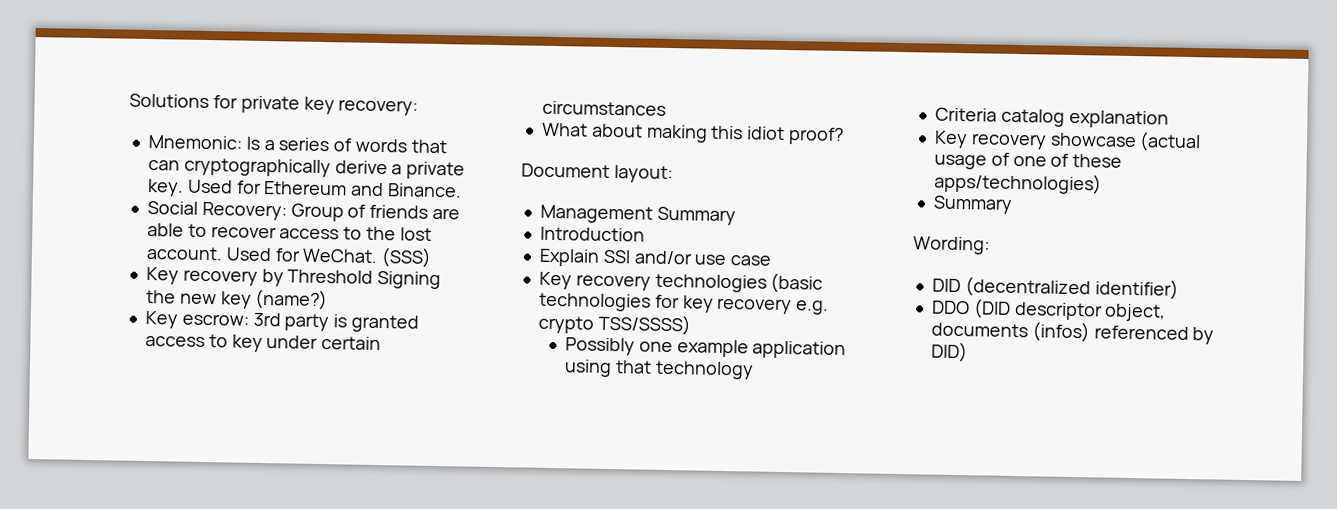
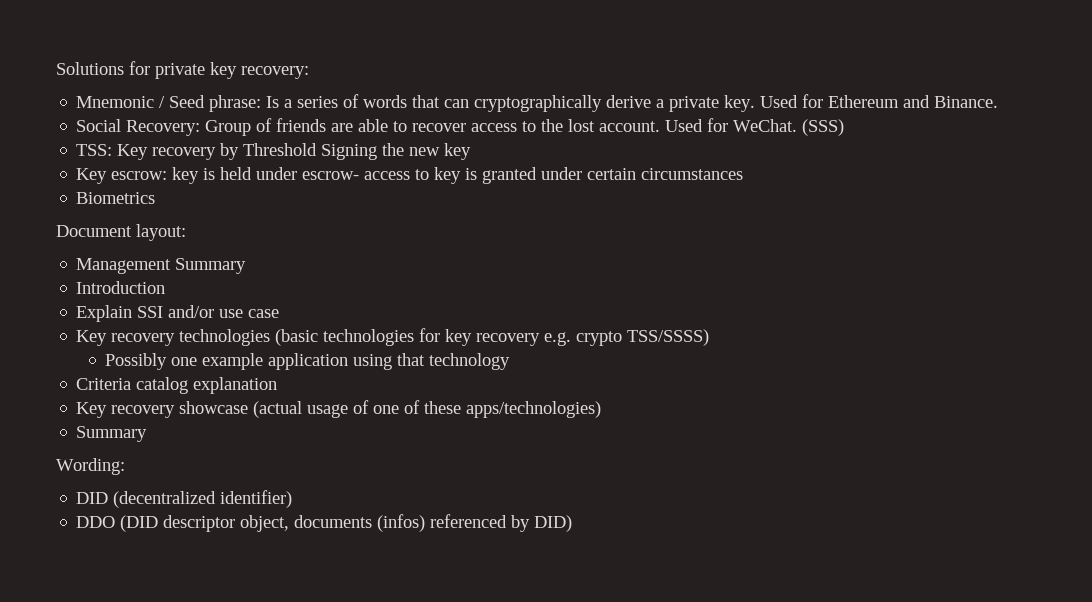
- Mnemonic: Is a series of words that can cryptographically derive a private key.
+ Mnemonic / Seed phrase: Is a series of words that can cryptographically derive a private key.
- Key recovery by Threshold Signing the new key (name?)
+ TSS: Key recovery by Threshold Signing the new key
- Key escrow: 3rd party is granted access to key under certain circumstances
+ Key escrow: key is held under escrow- access to key is granted under certain circumstances
- What about making this idiot proof?
+ Biometrics

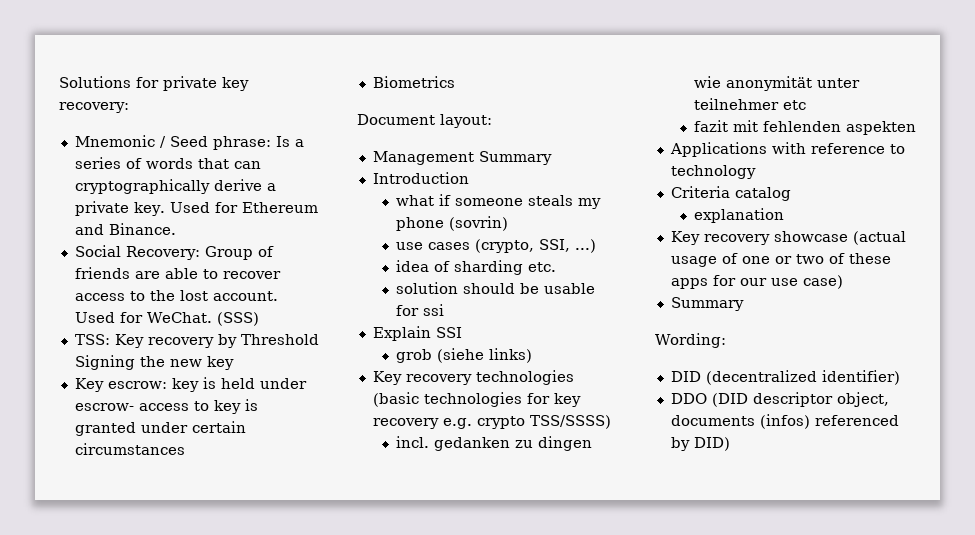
+ what if someone steals my phone (sovrin)
+ use cases (crypto, SSI, ...)
+ idea of sharding etc.
+ solution should be usable for ssi
- Explain SSI and/or use case
+ Explain SSI
+ grob (siehe links)
- Possibly one example application using that technology
+ incl. gedanken zu dingen wie anonymität unter teilnehmer etc
+ fazit mit fehlenden aspekten
+ Applications with reference to technology
- Criteria catalog explanation
+ Criteria catalog
+ explanation
- Key recovery showcase (actual usage of one of these apps/technologies)
+ Key recovery showcase (actual usage of one or two of these apps for our use case)

